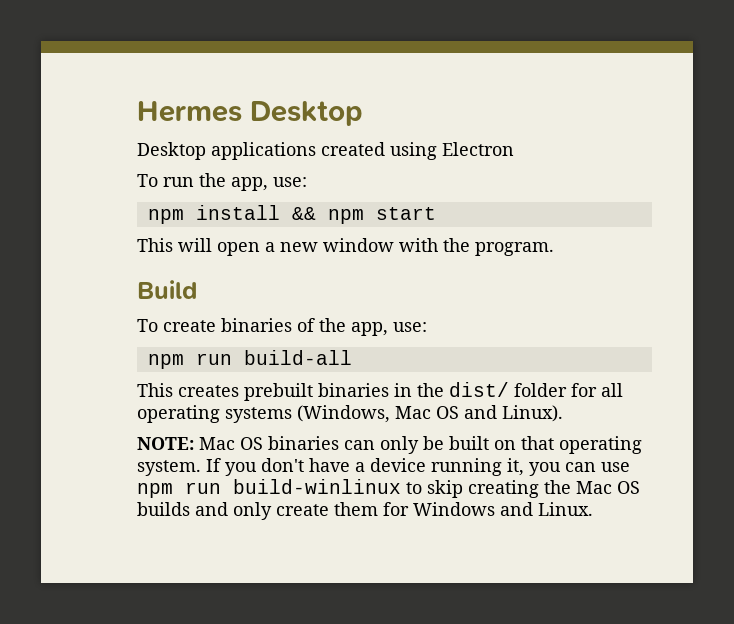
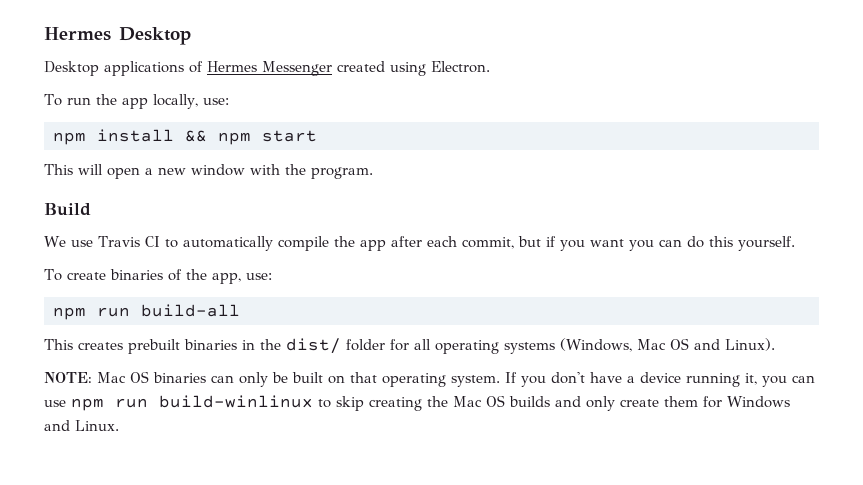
- Desktop applications created using Electron
+ Desktop applications of Hermes Messenger created using Electron.
- To run the app, use:
+ To run the app locally, use:
+ We use Travis CI to automatically compile the app after each commit, but if you want you can do this yourself.

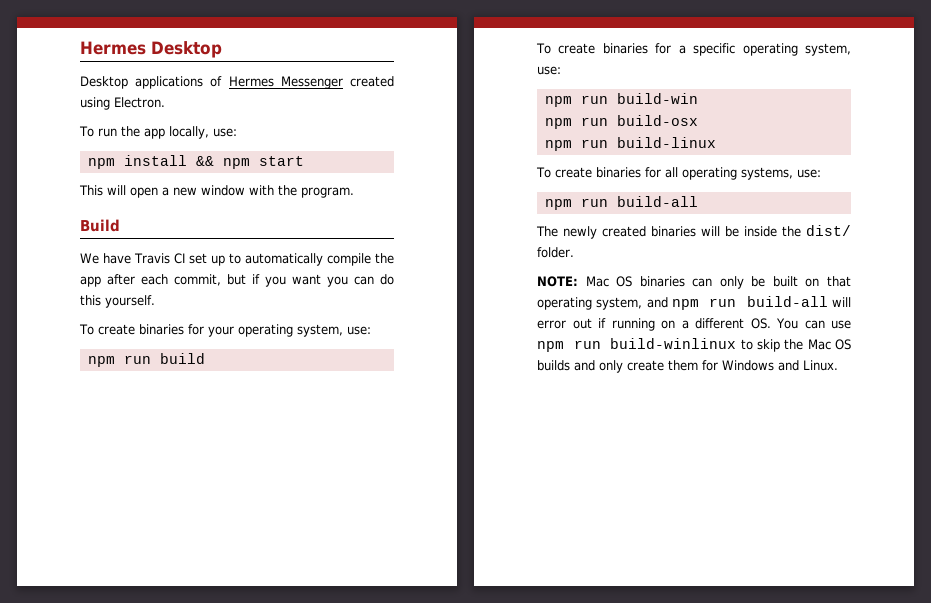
- We use Travis CI to automatically compile the app after each commit, but if you want you can do this yourself.
+ We have Travis CI set up to automatically compile the app after each commit, but if you want you can do this yourself.
- To create binaries of the app, use:
+ To create binaries for your operating system, use:
+ npm run build
+ To create binaries for a specific operating system, use:
+ npm run build-win
+ npm run build-osx
+ npm run build-linux
+ To create binaries for all operating systems, use:
  npm run build-all
- This creates prebuilt binaries in the dist/ folder for all operating systems (Windows, Mac OS and Linux).
+ The newly created binaries will be inside the dist/ folder.
- NOTE: Mac OS binaries can only be built on that operating system. If you don't have a device running it, you can use npm run build-winlinux to skip creating the Mac OS builds and only create them for Windows and Linux.
+ NOTE: Mac OS binaries can only be built on that operating system, and npm run build-all will error out if running on a different OS. You can use npm run build-winlinux to skip the Mac OS builds and only create them for Windows and Linux.

